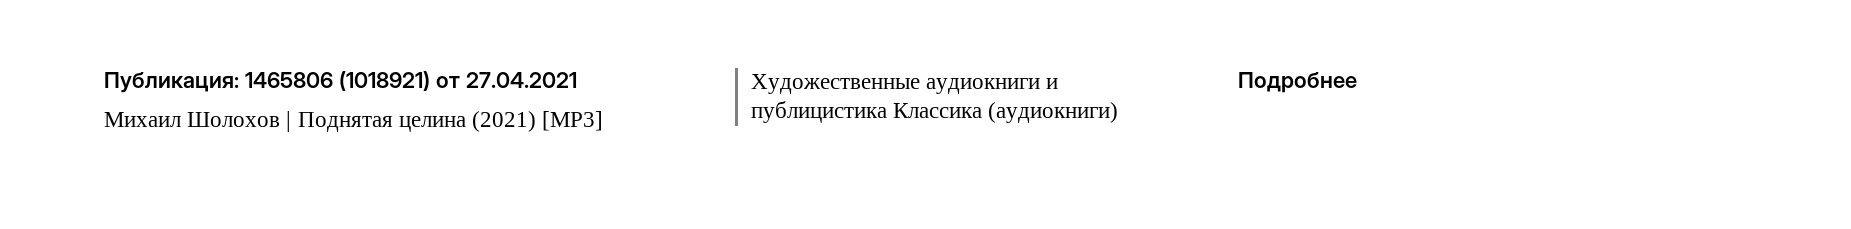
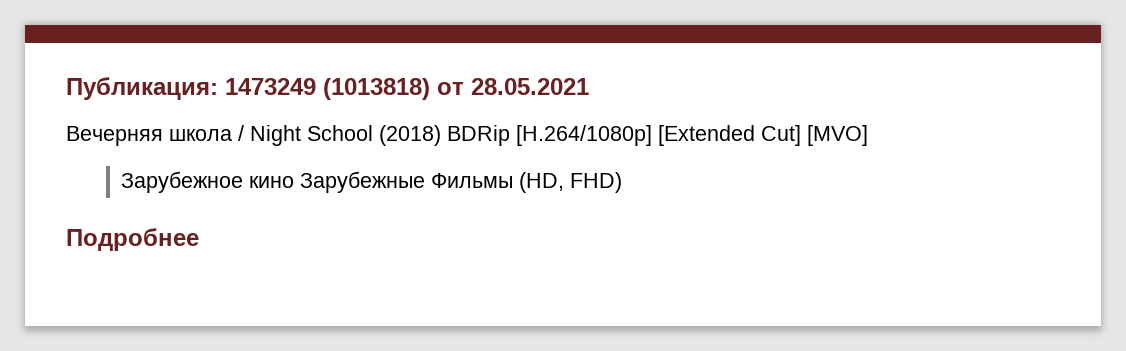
- Публикация: 1465806 (1018921) от 27.04.2021
- Михаил Шолохов | Поднятая целина (2021) [MP3]
- Художественные аудиокниги и публицистика Классика (аудиокниги)
+ Публикация: 1473249 (1013818) от 28.05.2021
+ Вечерняя школа / Night School (2018) BDRip [H.264/1080p] [Extended Cut] [МVO]
+ Зарубежное кино Зарубежные Фильмы (HD, FHD)

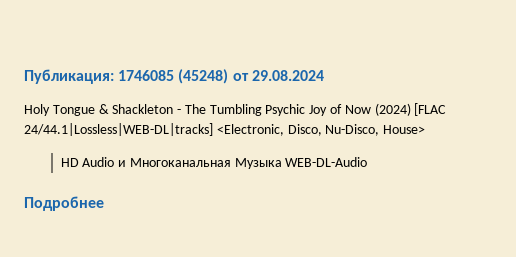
- Публикация: 1473249 (1013818) от 28.05.2021
- Вечерняя школа / Night School (2018) BDRip [H.264/1080p] [Extended Cut] [МVO]
- Зарубежное кино Зарубежные Фильмы (HD, FHD)
+ Публикация: 1746085 (45248) от 29.08.2024
+ Holy Tongue & Shackleton - The Tumbling Psychic Joy of Now (2024) [FLAC 24/44.1|Lossless|WEB-DL|tracks] <Electronic, Disco, Nu-Disco, House>
+ HD Audio и Многоканальная Музыка WEB-DL-Audio

